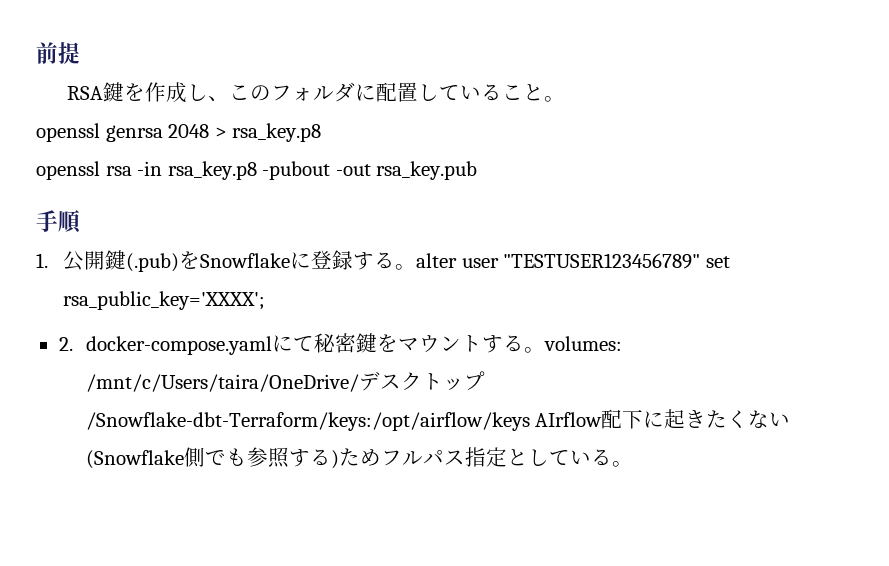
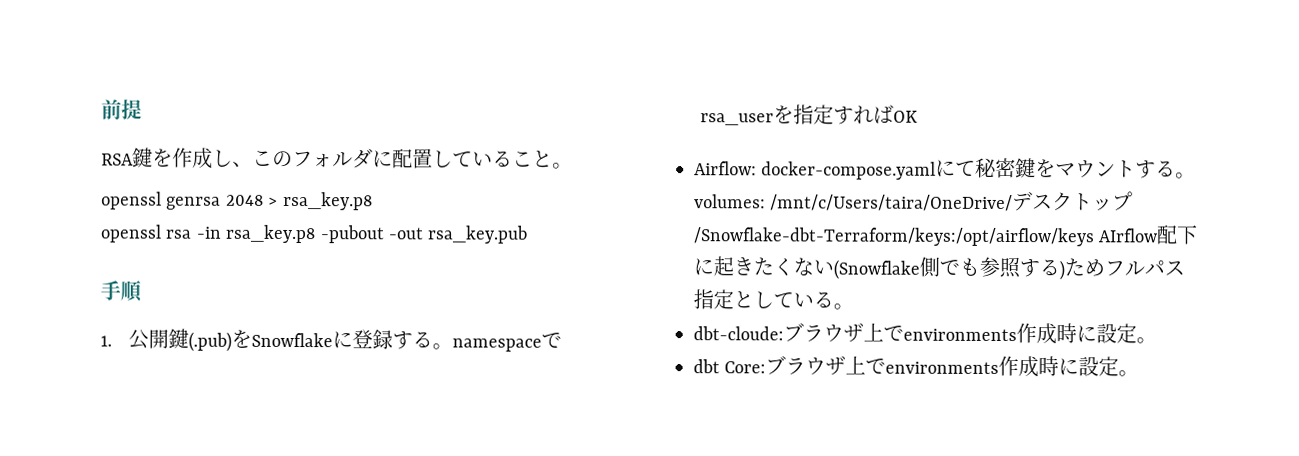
- 1.公開鍵(.pub)をSnowflakeに登録する。alter user "TESTUSER123456789" set rsa_public_key='XXXX';
- 2. docker-compose.yamlにて秘密鍵をマウントする。volumes: /mnt/c/Users/taira/OneDrive/デスクトップ/Snowflake-dbt-Terraform/keys:/opt/airflow/keys AIrflow配下に起きたくない(Snowflake側でも参照する)ためフルパス指定としている。
+ 1.公開鍵(.pub)をSnowflakeに登録する。namespaceでrsa_userを指定すればOK
+ Airflow: docker-compose.yamlにて秘密鍵をマウントする。volumes: /mnt/c/Users/taira/OneDrive/デスクトップ/Snowflake-dbt-Terraform/keys:/opt/airflow/keys AIrflow配下に起きたくない(Snowflake側でも参照する)ためフルパス指定としている。
+ dbt-cloude:ブラウザ上でenvironments作成時に設定。
+ dbt Core:ブラウザ上でenvironments作成時に設定。

